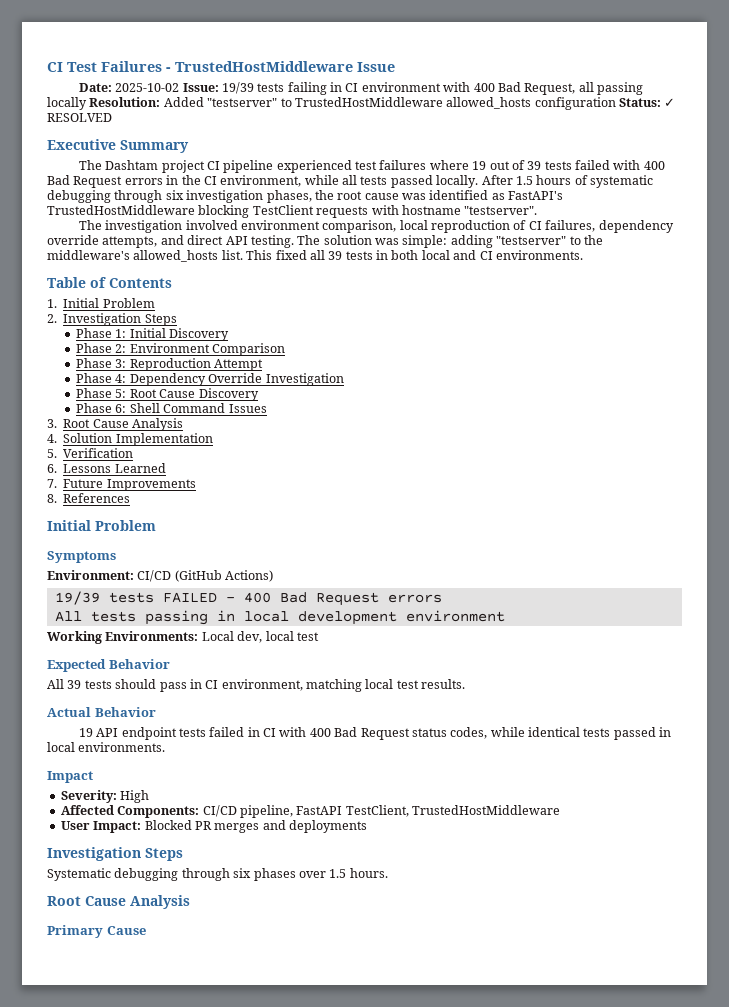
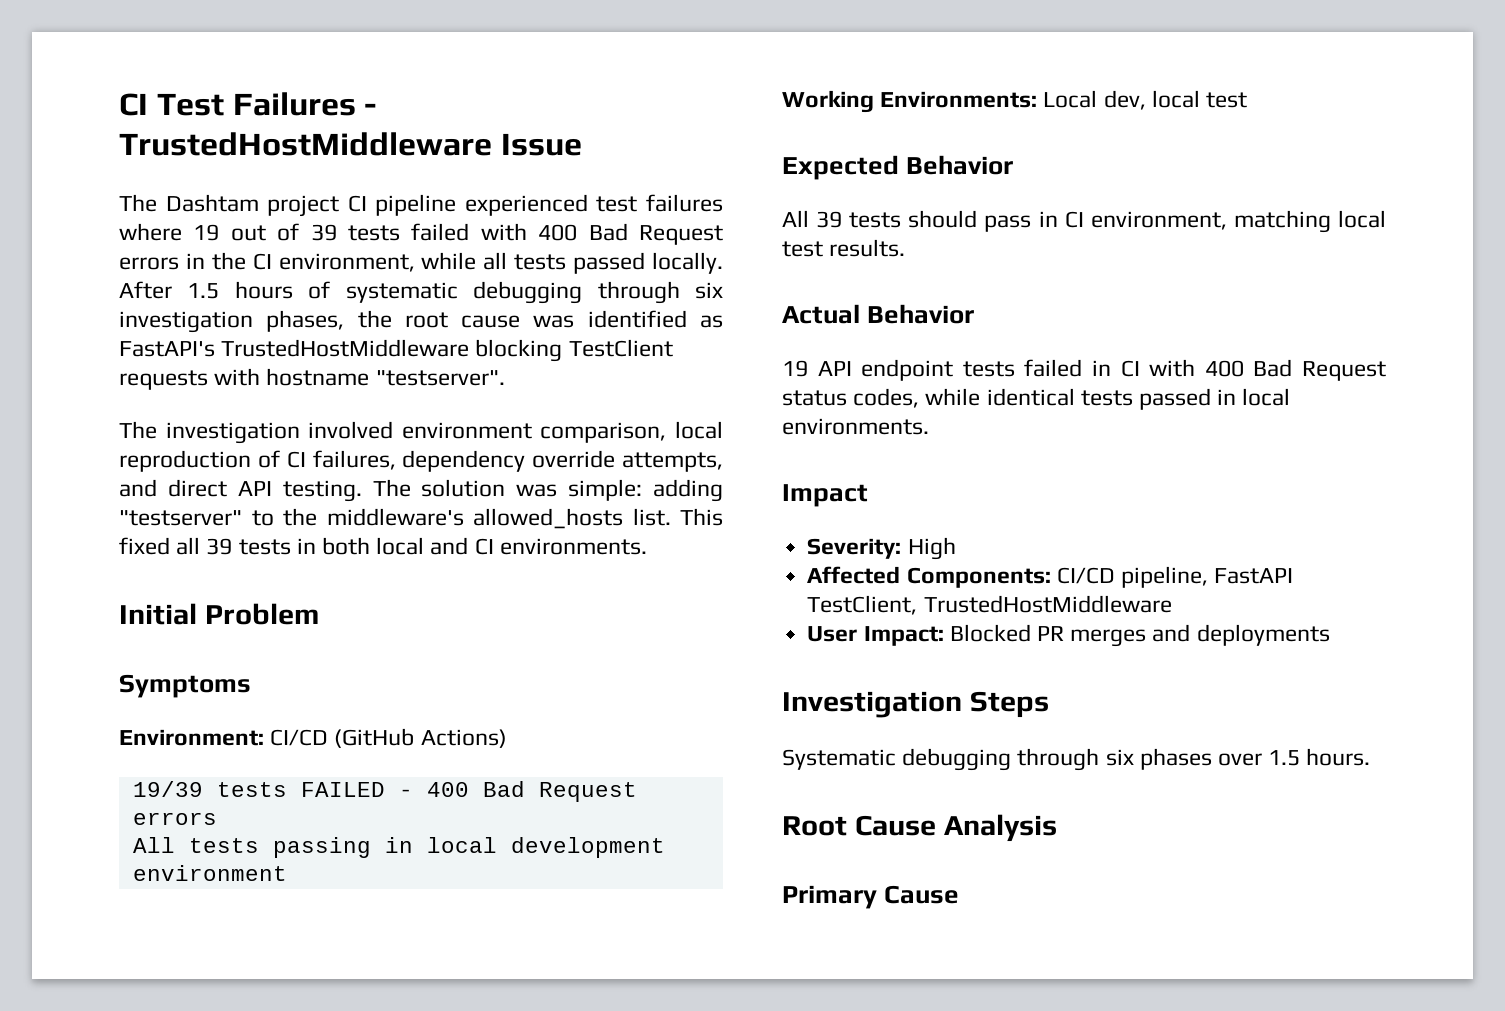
- Date: 2025-10-02 Issue: 19/39 tests failing in CI environment with 400 Bad Request, all passing locally Resolution: Added "testserver" to TrustedHostMiddleware allowed_hosts configuration Status: ✓ RESOLVED
- Executive Summary
- Table of Contents
- 1. Initial Problem
- 2. Investigation Steps
- Phase 1: Initial Discovery
- Phase 2: Environment Comparison
- Phase 3: Reproduction Attempt
- Phase 4: Dependency Override Investigation
- Phase 5: Root Cause Discovery
- Phase 6: Shell Command Issues
- 3. Root Cause Analysis
- 4. Solution Implementation
- 5. Verification
- 6. Lessons Learned
- 7. Future Improvements
- 8. References

